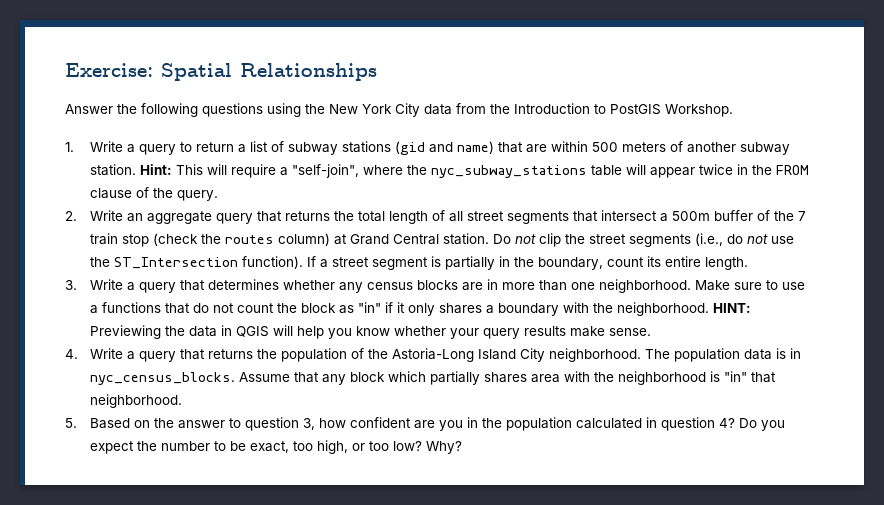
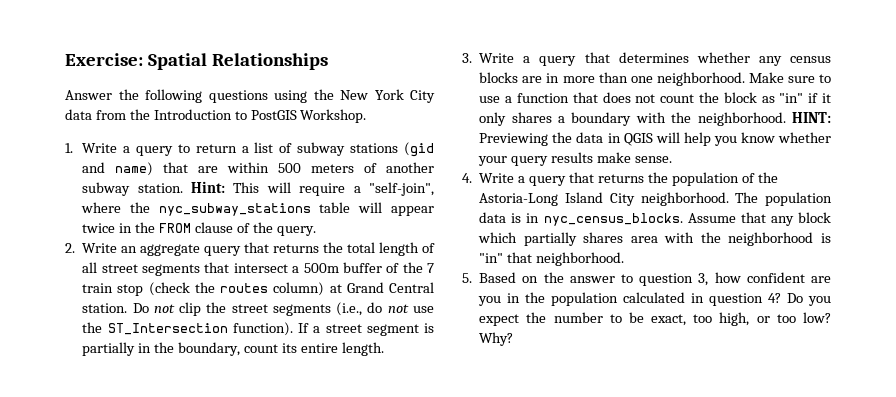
- Make sure to use a functions that do not count the block as "in" if it only shares a boundary with the neighborhood.
+ Make sure to use a function that does not count the block as "in" if it only shares a boundary with the neighborhood.

